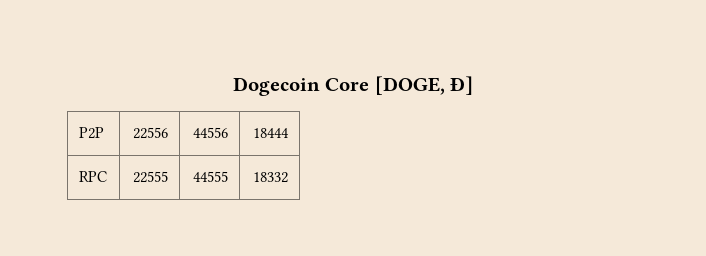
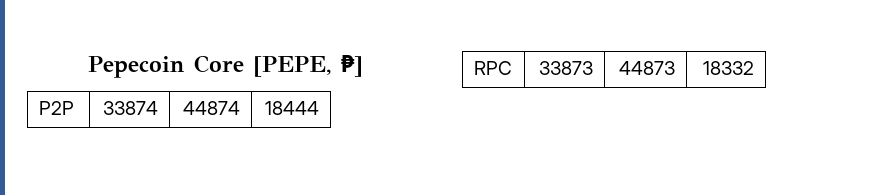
- Dogecoin Core [DOGE, Ð]
+ Pepecoin Core [PEPE, ₱]
- P2P | 22556 | 44556 | 18444
+ P2P | 33874 | 44874 | 18444
- RPC | 22555 | 44555 | 18332
+ RPC | 33873 | 44873 | 18332

